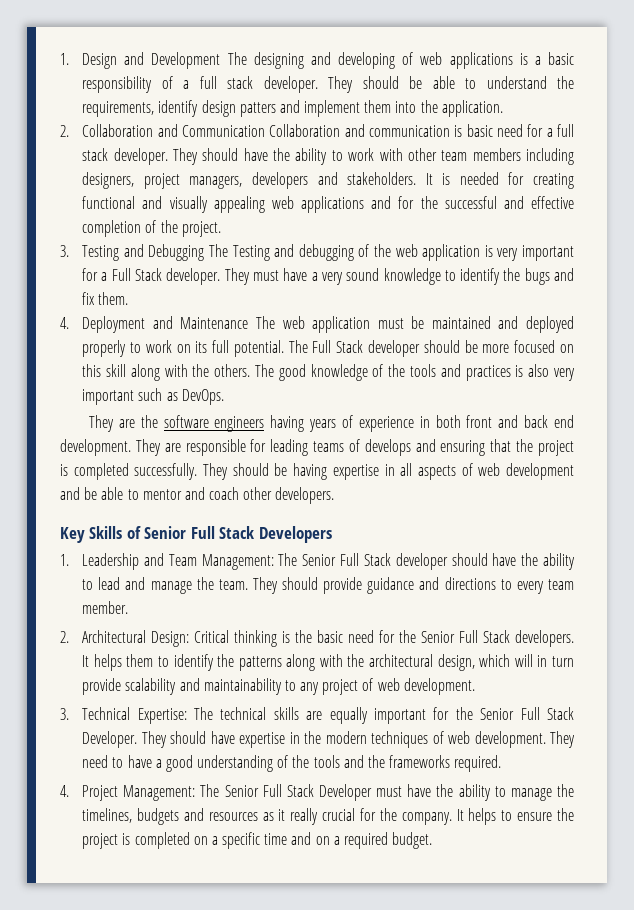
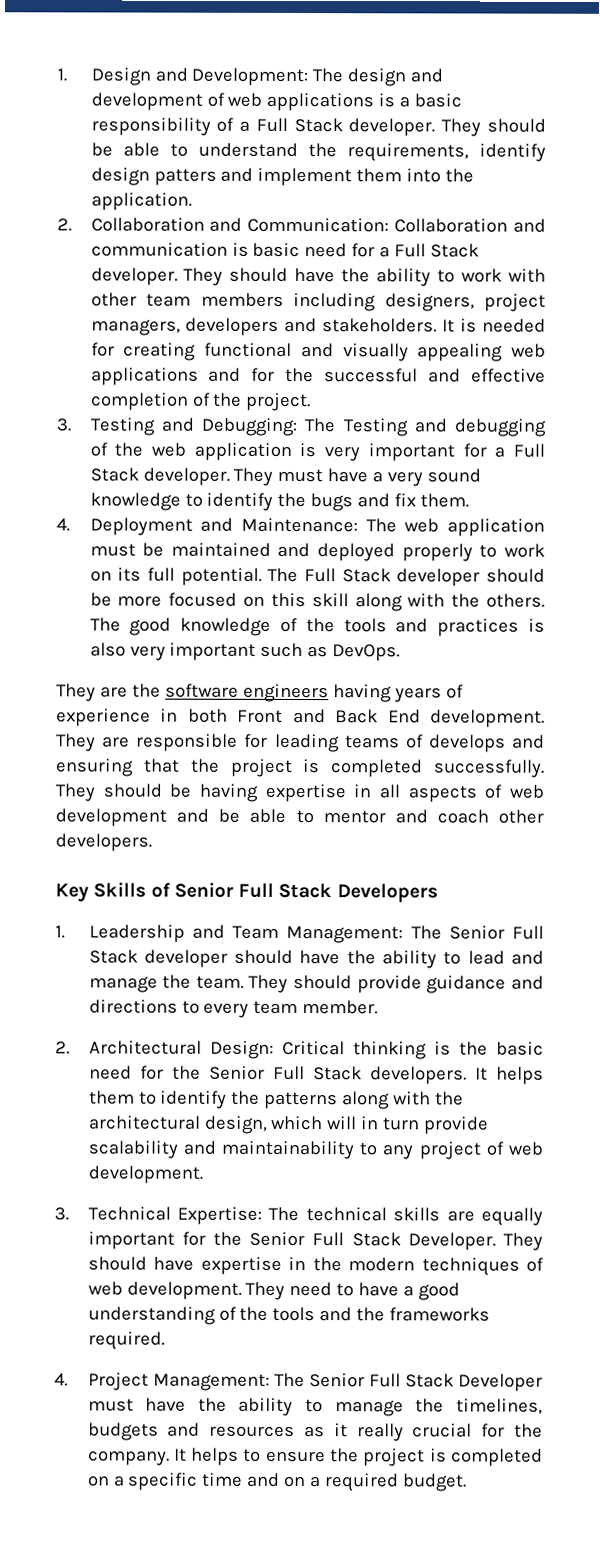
- 1. Design and Development The designing and developing of web applications is a basic responsibility of a full stack developer.
+ 1. Design and Development: The design and development of web applications is a basic responsibility of a Full Stack developer.
- 2. Collaboration and Communication Collaboration and communication is basic need for a full stack developer.
+ 2. Collaboration and Communication: Collaboration and communication is basic need for a Full Stack developer.
- 3. Testing and Debugging The Testing and debugging of the web application is very important for a Full Stack developer.
+ 3. Testing and Debugging: The Testing and debugging of the web application is very important for a Full Stack developer.
- 4. Deployment and Maintenance The web application must be maintained and deployed properly to work on its full potential.
+ 4. Deployment and Maintenance: The web application must be maintained and deployed properly to work on its full potential.
- They are the software engineers having years of experience in both front and back end development.
+ They are the software engineers having years of experience in both Front and Back End development.

